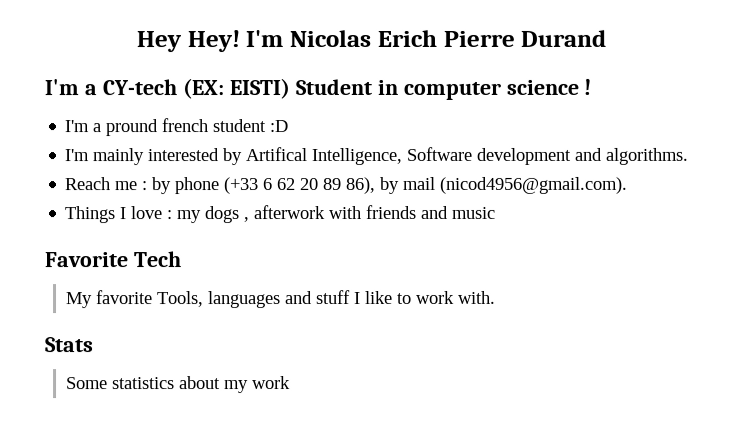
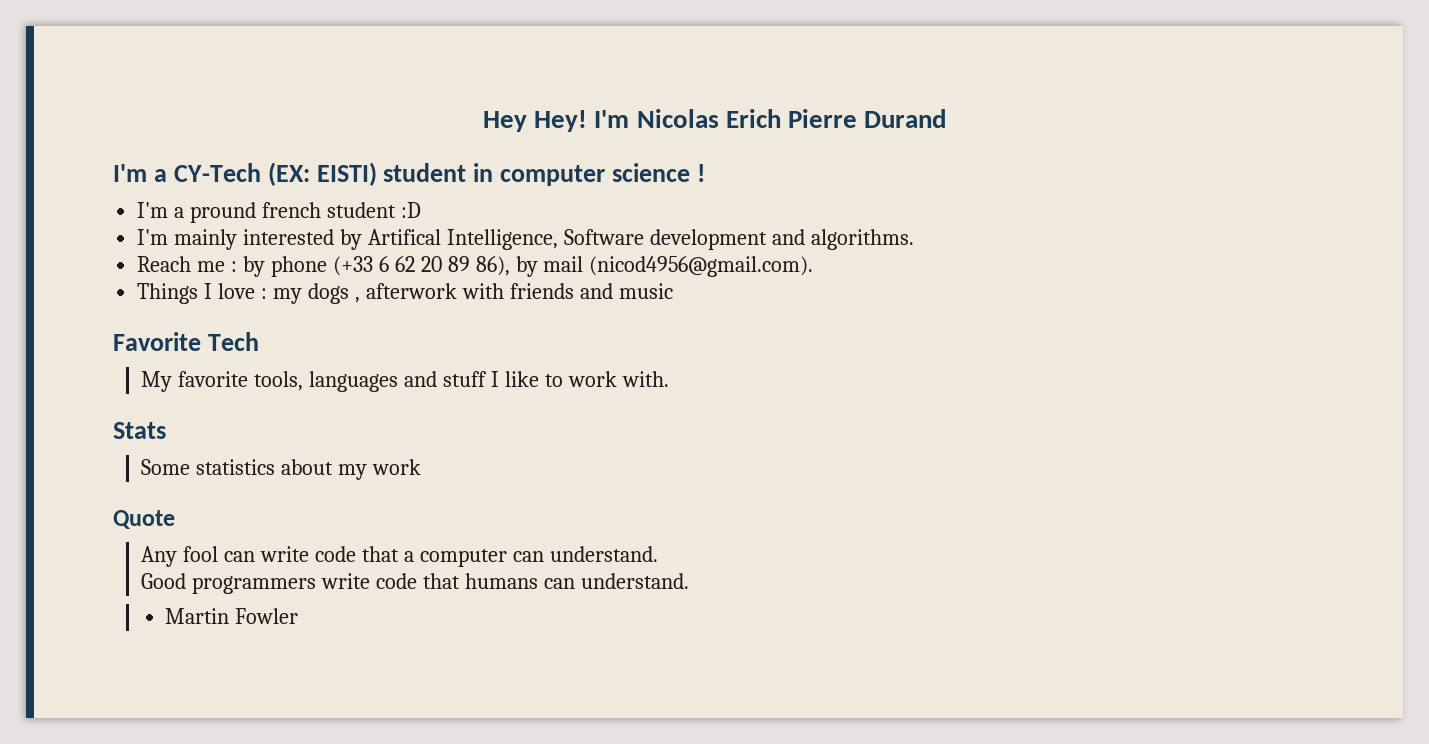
- I'm a CY-tech (EX: EISTI) Student in computer science !
+ I'm a CY-Tech (EX: EISTI) student in computer science !
- My favorite Tools, languages and stuff I like to work with.
+ My favorite tools, languages and stuff I like to work with.
+ Quote
+ Any fool can write code that a computer can understand.
+ Good programmers write code that humans can understand.
+ Martin Fowler

